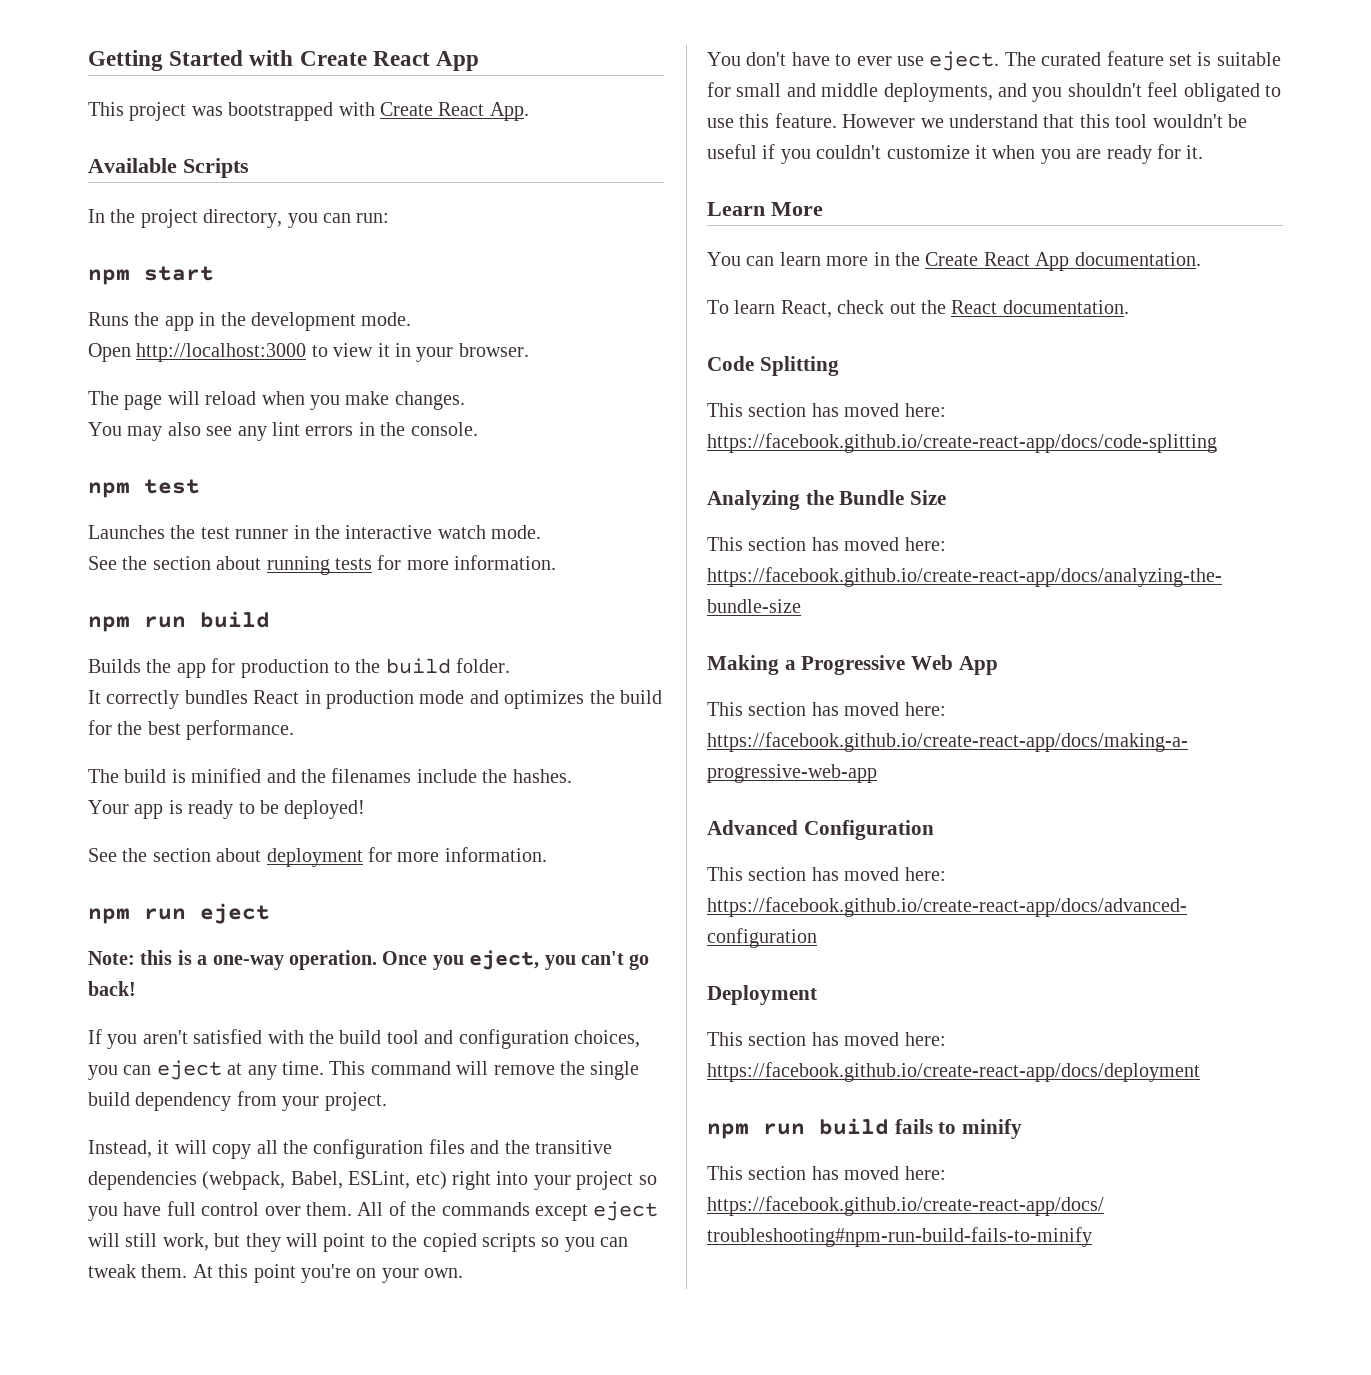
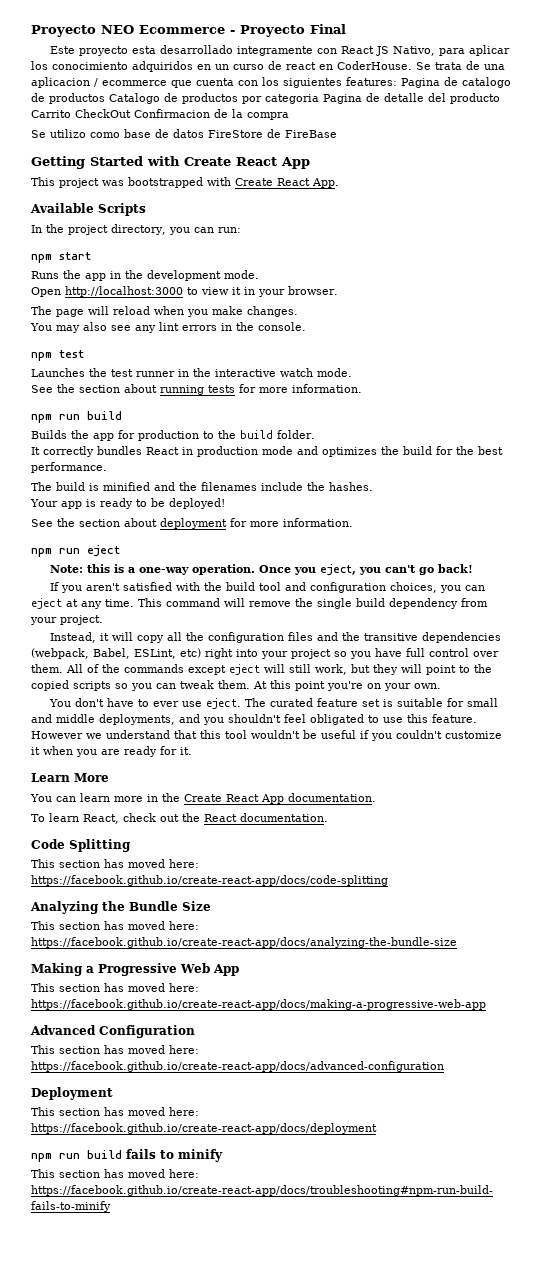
+ Proyecto NEO Ecommerce - Proyecto Final
+ Este proyecto esta desarrollado integramente con React JS Nativo, para aplicar los conocimiento adquiridos en un curso de react en CoderHouse. Se trata de una aplicacion / ecommerce que cuenta con los siguientes features: Pagina de catalogo de productos Catalogo de productos por categoria Pagina de detalle del producto Carrito CheckOut Confirmacion de la compra
+ Se utilizo como base de datos FireStore de FireBase

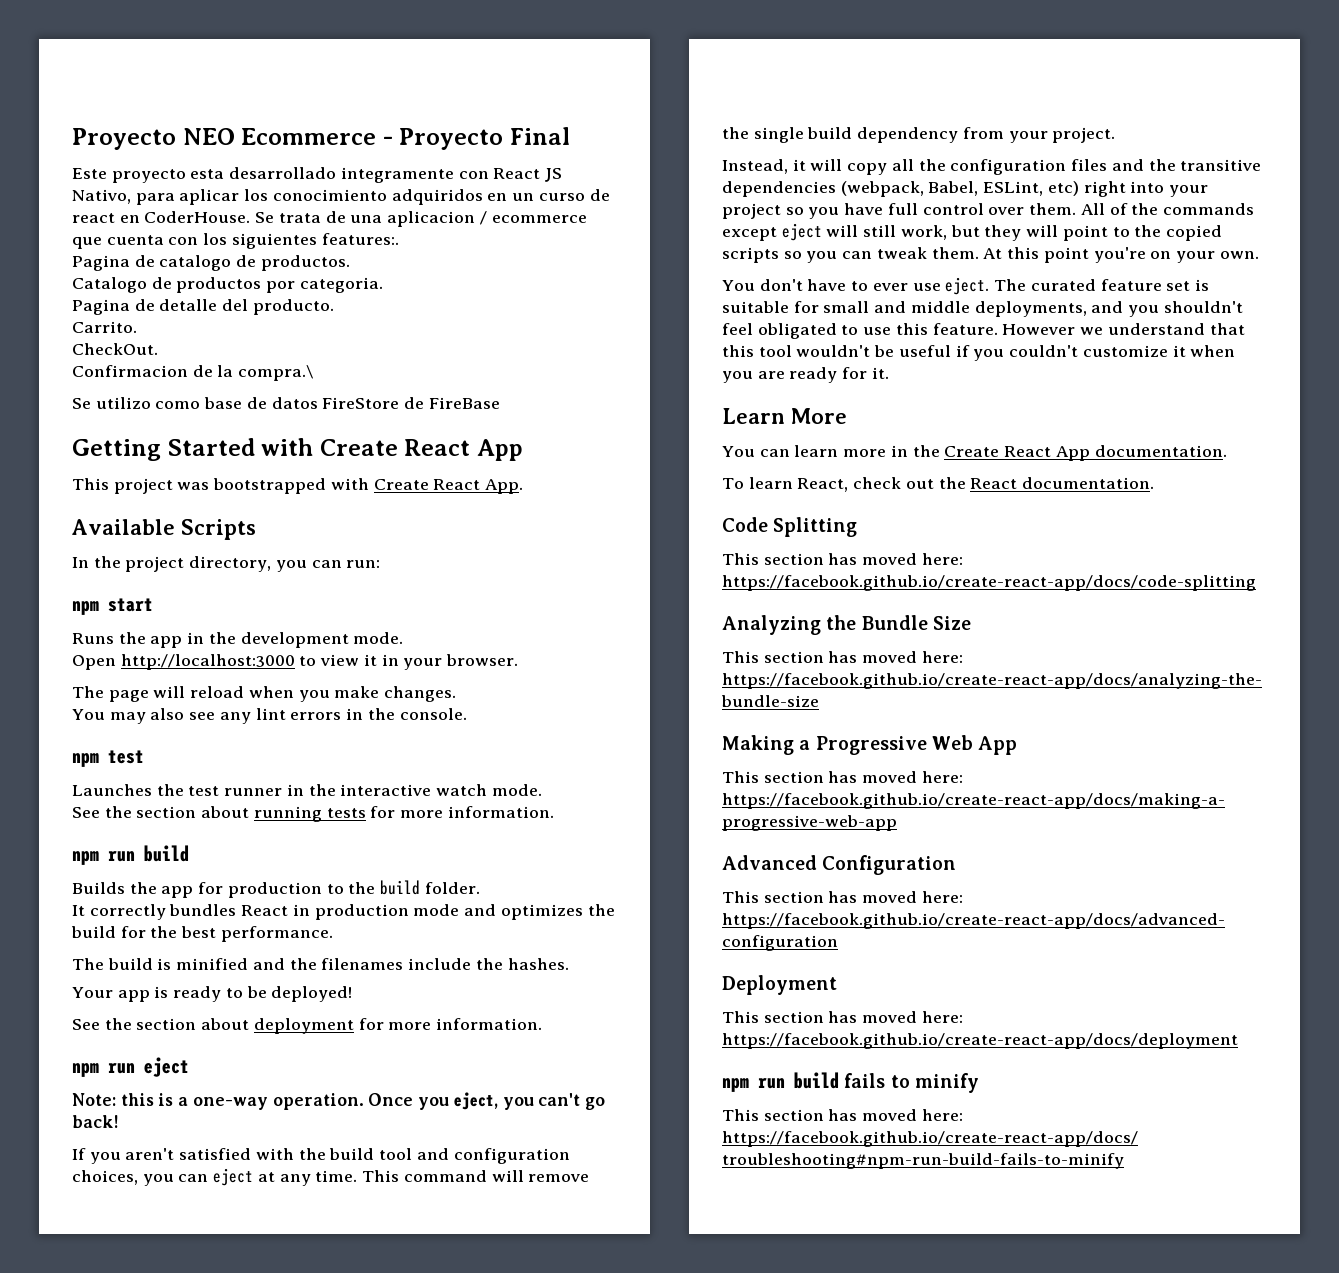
- Se trata de una aplicacion / ecommerce que cuenta con los siguientes features: Pagina de catalogo de productos Catalogo de productos por categoria Pagina de detalle del producto Carrito CheckOut Confirmacion de la compra
+ Se trata de una aplicacion / ecommerce que cuenta con los siguientes features:.
+ Pagina de catalogo de productos.
+ Catalogo de productos por categoria.
+ Pagina de detalle del producto.
+ Carrito.
+ CheckOut.
+ Confirmacion de la compra.\

